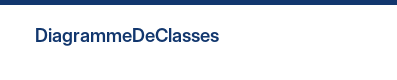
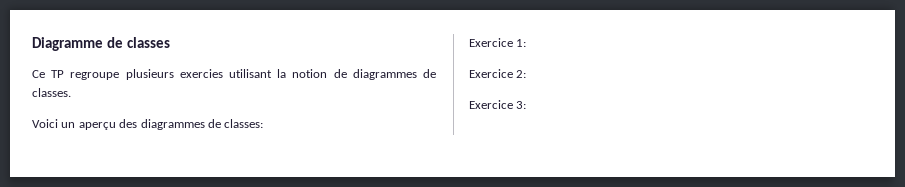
- DiagrammeDeClasses
+ Diagramme de classes
+ Ce TP regroupe plusieurs exercies utilisant la notion de diagrammes de classes.
+ Voici un aperçu des diagrammes de classes:
+ Exercice 1:
+ Exercice 2:
+ Exercice 3:

